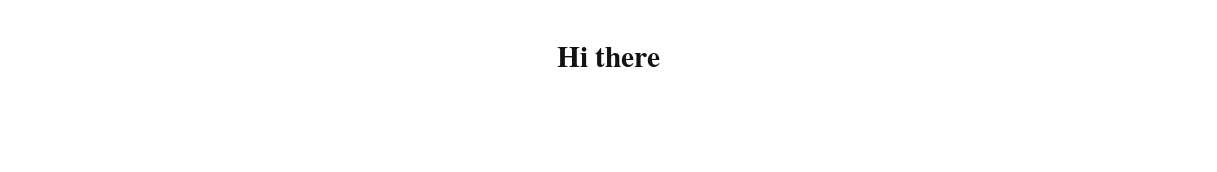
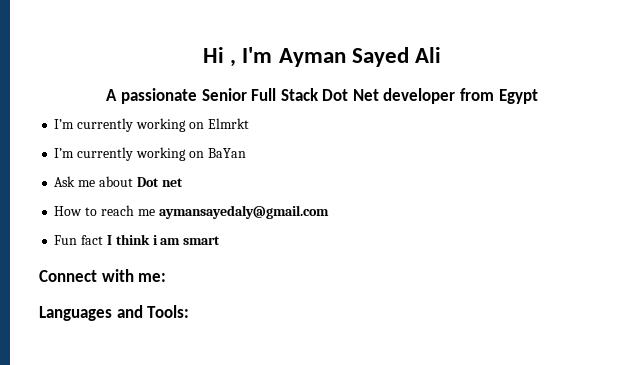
- Hi there
+ Hi , I'm Ayman Sayed Ali
+ A passionate Senior Full Stack Dot Net developer from Egypt
+ I’m currently working on Elmrkt
+ I’m currently working on BaYan
+ Ask me about Dot net
+ How to reach me aymansayedaly@gmail.com
+ Fun fact I think i am smart
+ Connect with me:
+ Languages and Tools:

